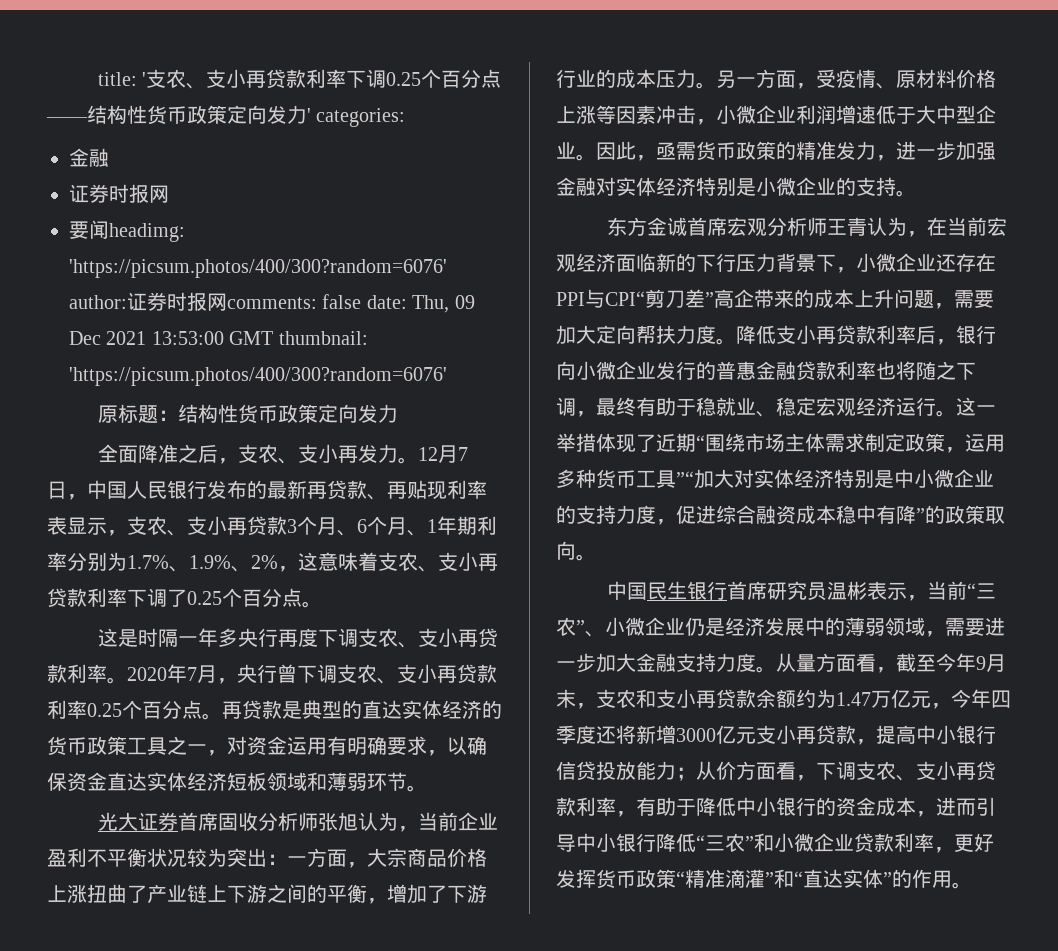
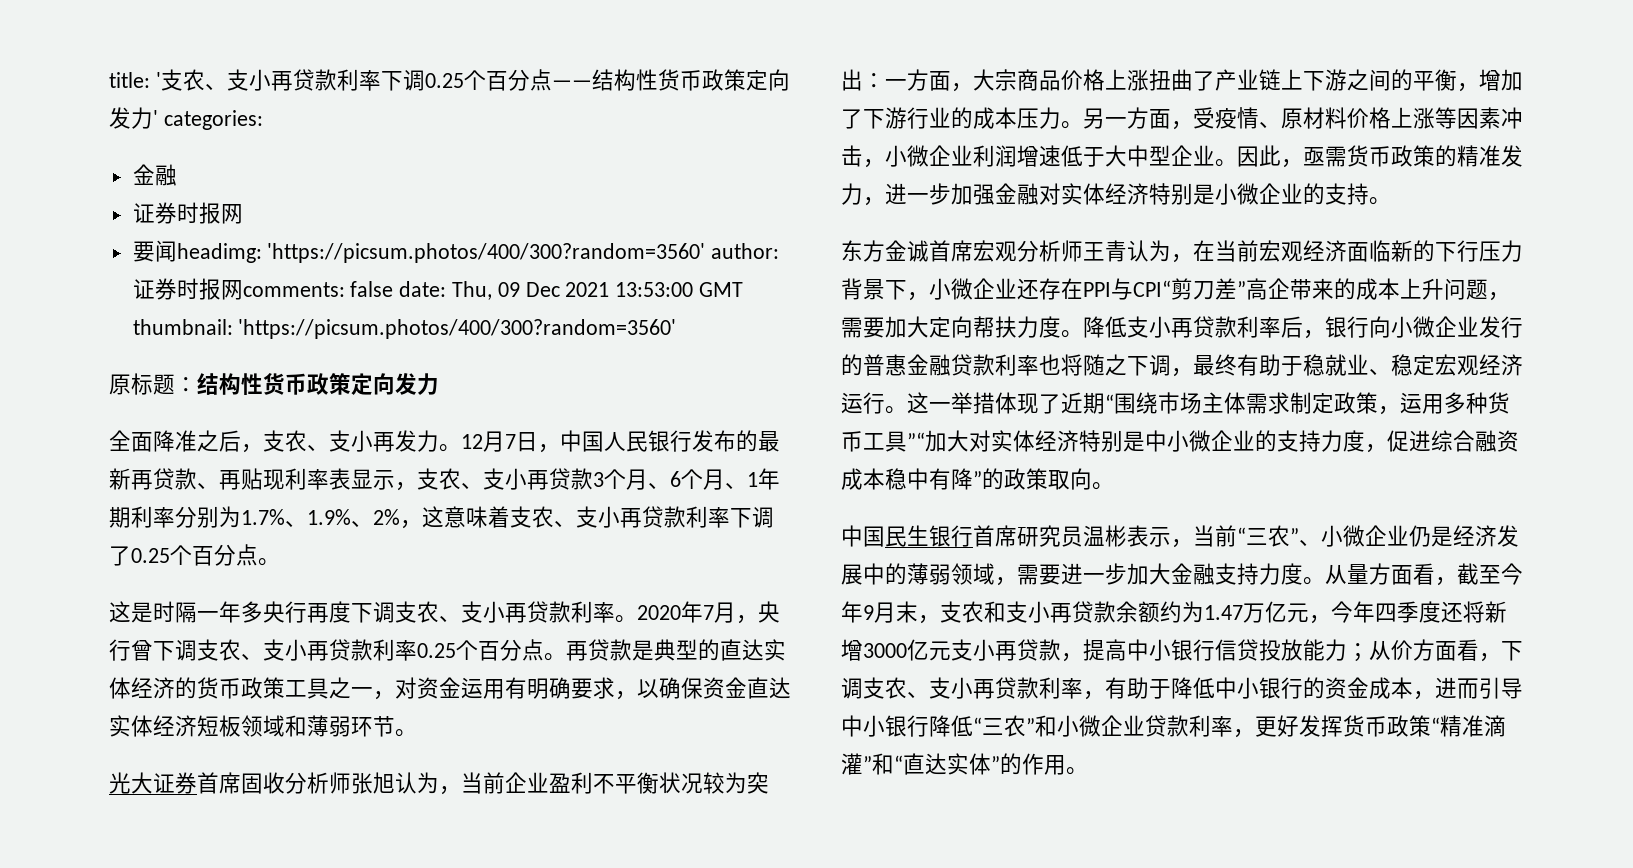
- 要闻headimg: 'https://picsum.photos/400/300?random=6076' author:证券时报网comments: false date: Thu, 09 Dec 2021 13:53:00 GMT thumbnail: 'https://picsum.photos/400/300?random=6076'
+ 要闻headimg: 'https://picsum.photos/400/300?random=3560' author:证券时报网comments: false date: Thu, 09 Dec 2021 13:53:00 GMT thumbnail: 'https://picsum.photos/400/300?random=3560'

